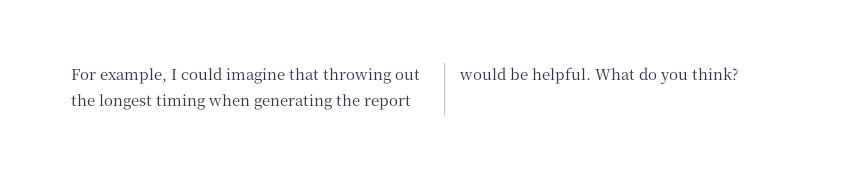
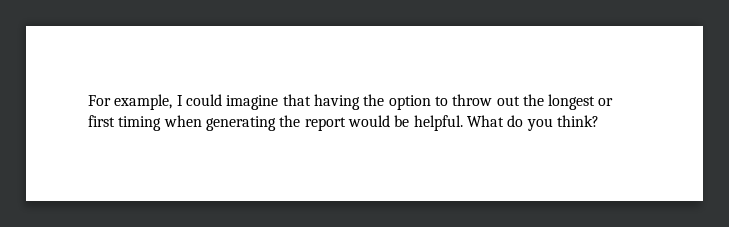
- For example, I could imagine that throwing out the longest timing when generating the report would be helpful.
+ For example, I could imagine that having the option to throw out the longest or first timing when generating the report would be helpful.

